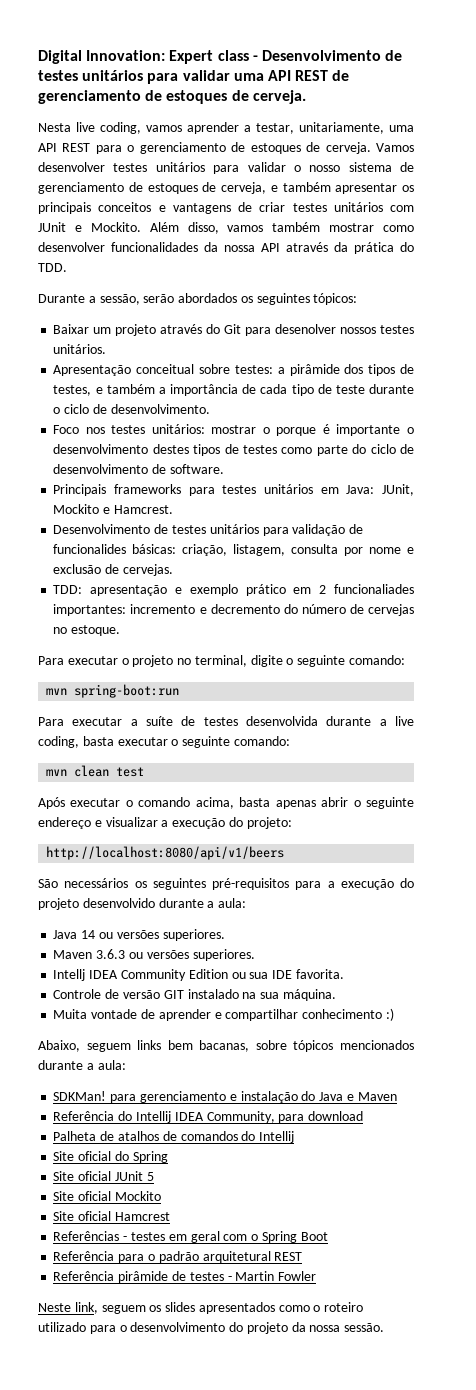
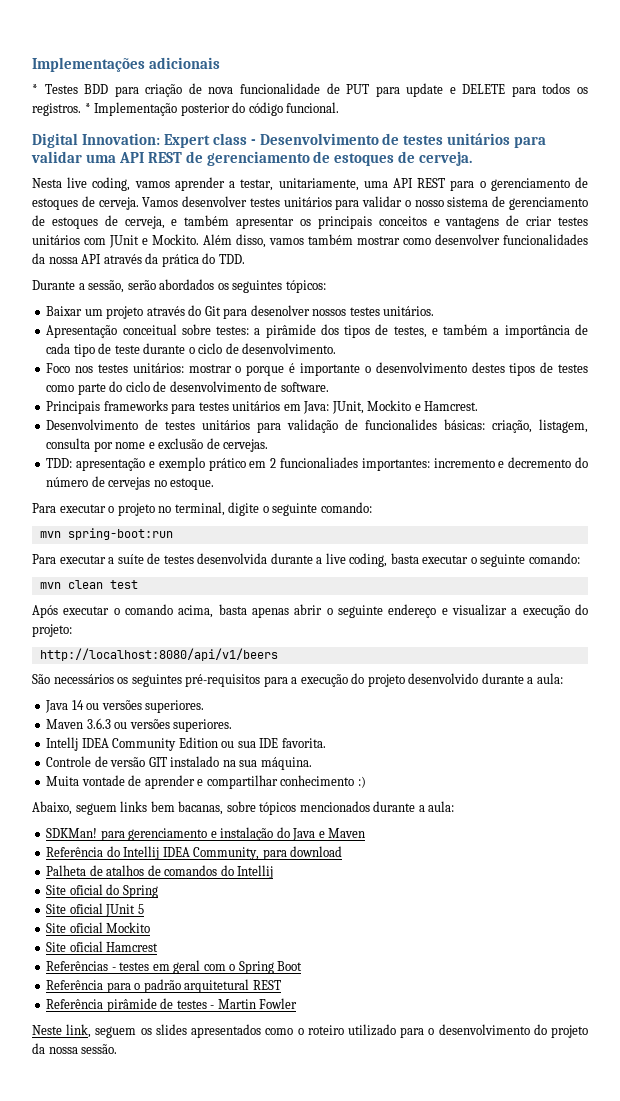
+ Implementações adicionais
+ * Testes BDD para criação de nova funcionalidade de PUT para update e DELETE para todos os registros. * Implementação posterior do código funcional.

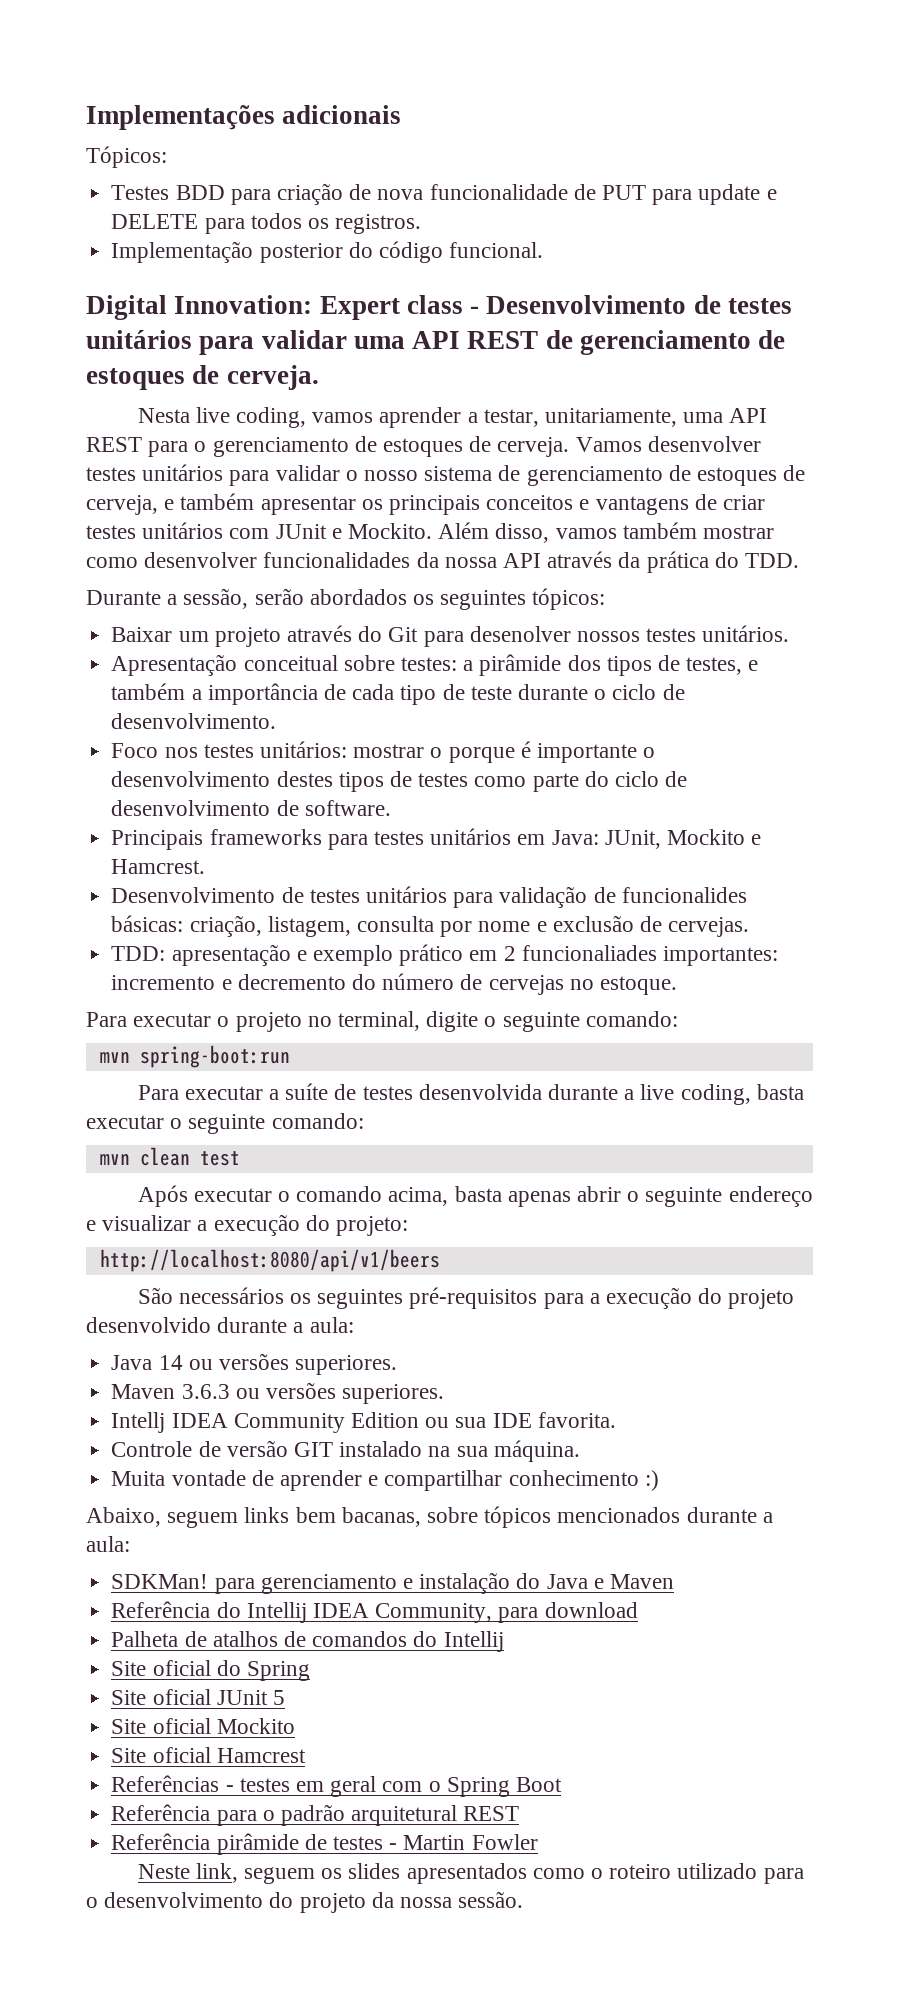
- * Testes BDD para criação de nova funcionalidade de PUT para update e DELETE para todos os registros. * Implementação posterior do código funcional.
+ Tópicos:
+ Testes BDD para criação de nova funcionalidade de PUT para update e DELETE para todos os registros.
+ Implementação posterior do código funcional.

